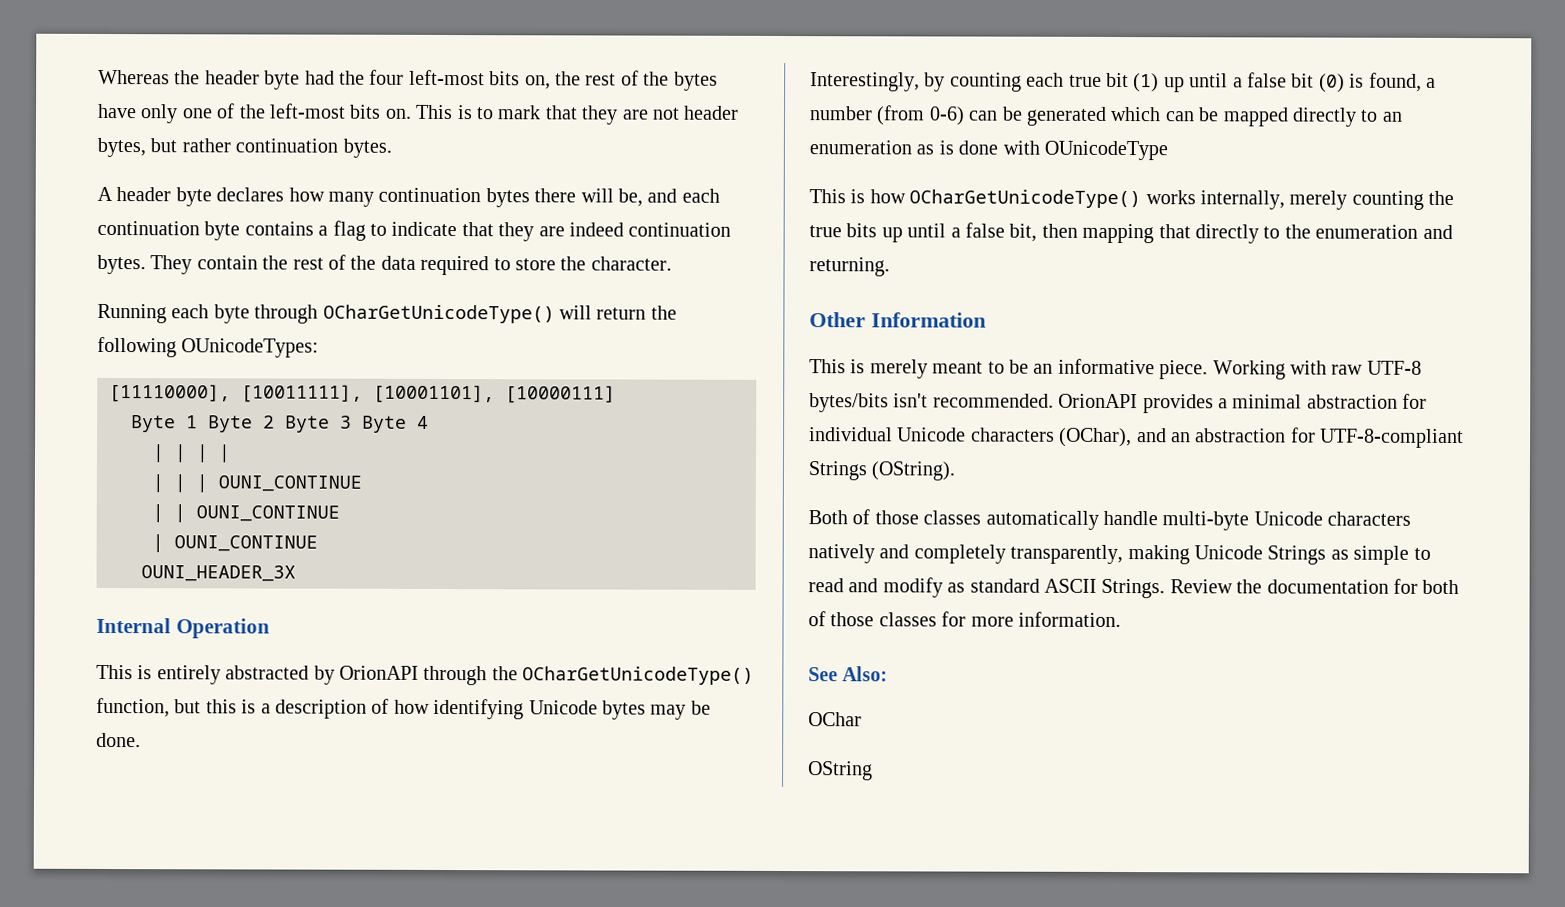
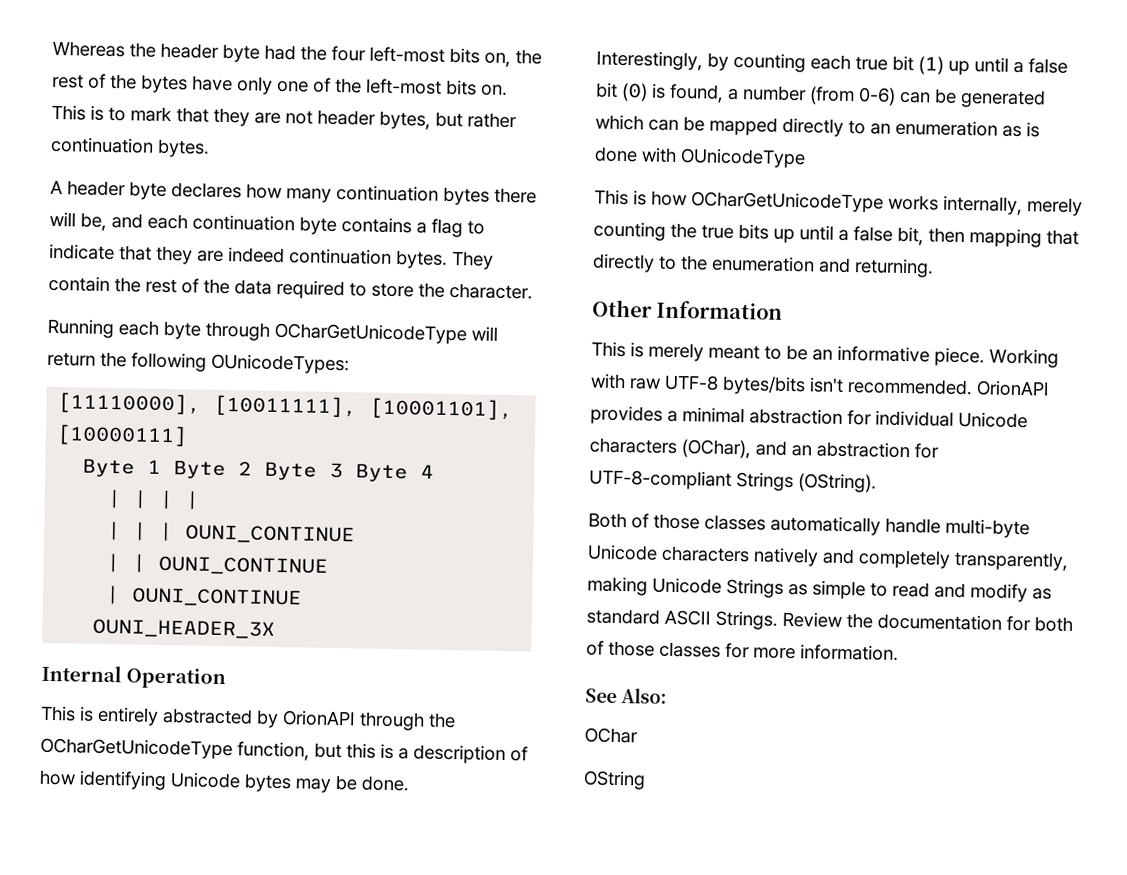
- Running each byte through OCharGetUnicodeType() will return the following OUnicodeTypes:
+ Running each byte through OCharGetUnicodeType will return the following OUnicodeTypes:
- This is entirely abstracted by OrionAPI through the OCharGetUnicodeType() function, but this is a description of how identifying Unicode bytes may be done.
+ This is entirely abstracted by OrionAPI through the OCharGetUnicodeType function, but this is a description of how identifying Unicode bytes may be done.
- This is how OCharGetUnicodeType() works internally, merely counting the true bits up until a false bit, then mapping that directly to the enumeration and returning.
+ This is how OCharGetUnicodeType works internally, merely counting the true bits up until a false bit, then mapping that directly to the enumeration and returning.

